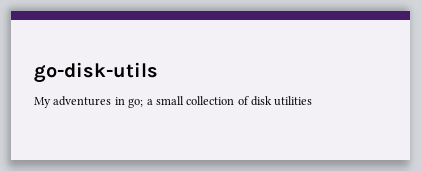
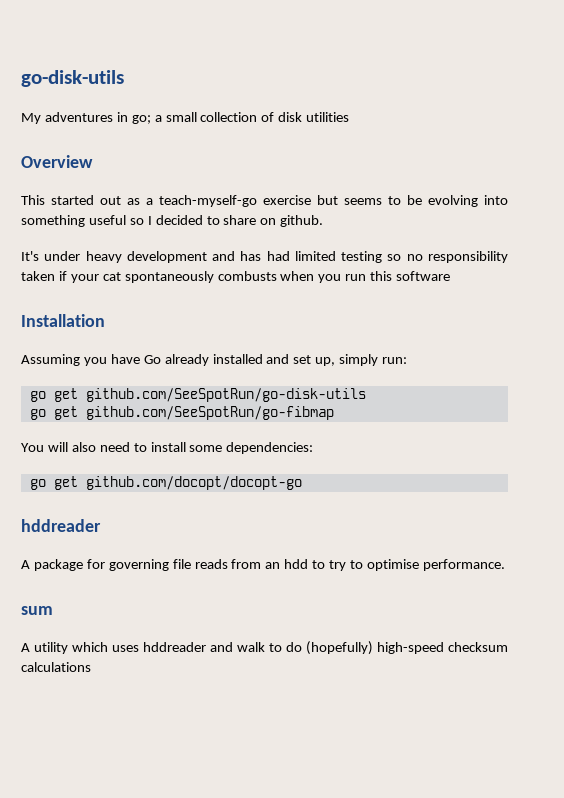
+ Overview
+ This started out as a teach-myself-go exercise but seems to be evolving into something useful so I decided to share on github.
+ It's under heavy development and has had limited testing so no responsibility taken if your cat spontaneously combusts when you run this software
+ Installation
+ Assuming you have Go already installed and set up, simply run:
+ go get github.com/SeeSpotRun/go-disk-utils
+ go get github.com/SeeSpotRun/go-fibmap
+ You will also need to install some dependencies:
+ go get github.com/docopt/docopt-go
+ hddreader
+ A package for governing file reads from an hdd to try to optimise performance.
+ sum
+ A utility which uses hddreader and walk to do (hopefully) high-speed checksum calculations

